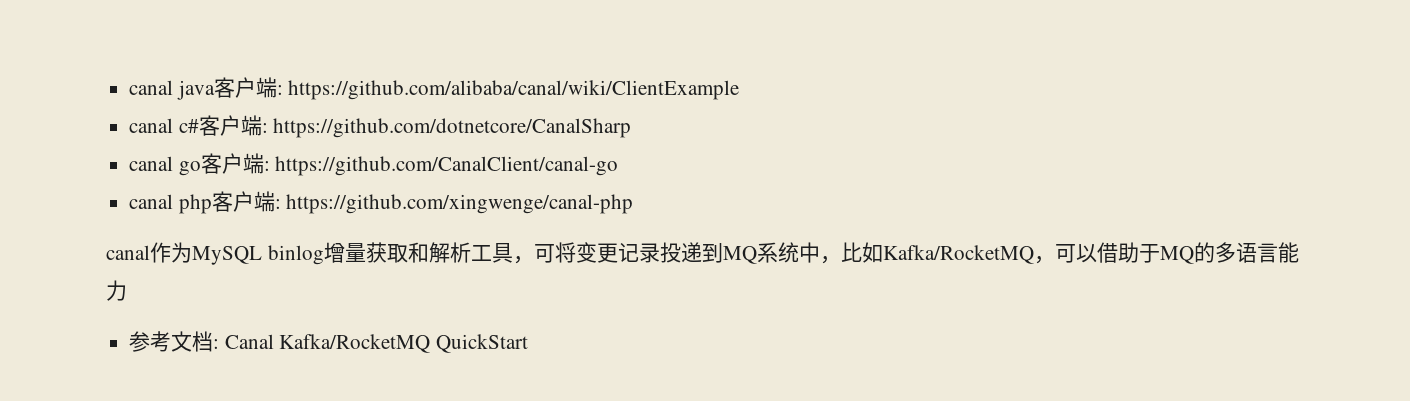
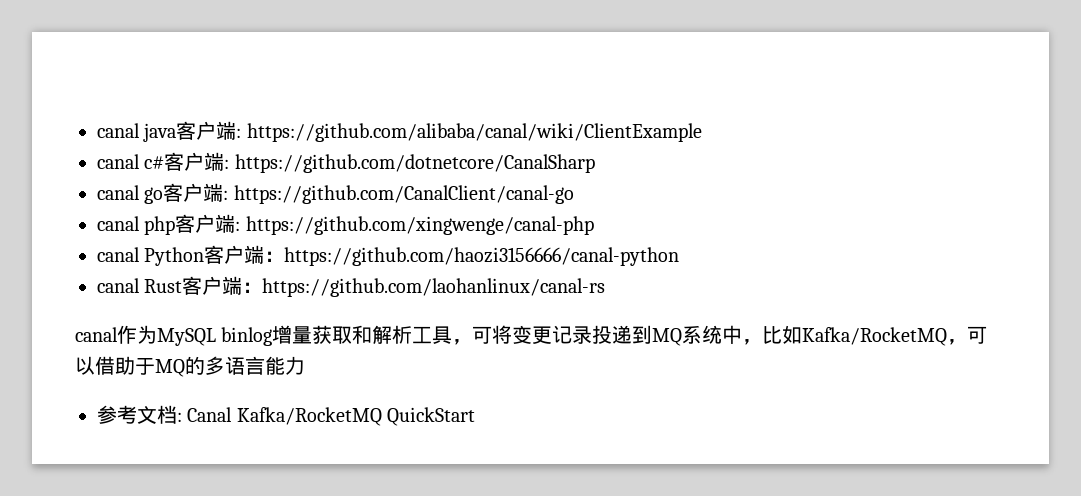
+ canal Python客户端：https://github.com/haozi3156666/canal-python
+ canal Rust客户端：https://github.com/laohanlinux/canal-rs

